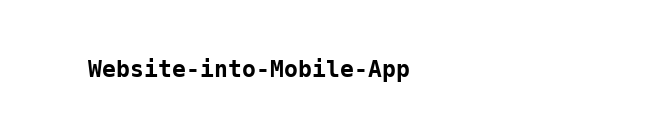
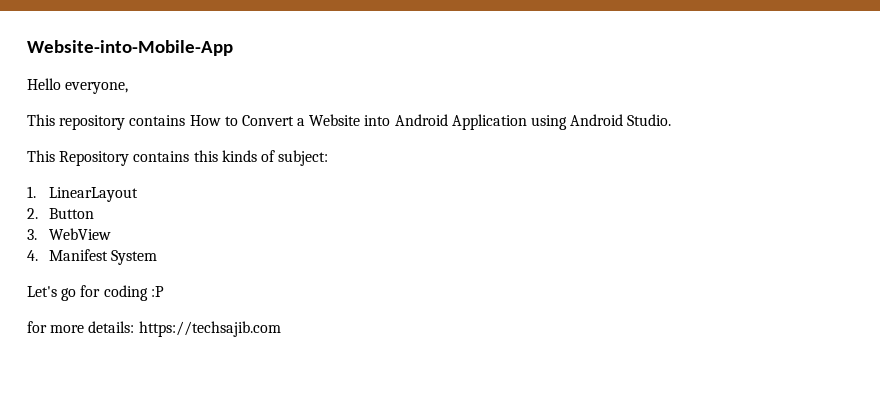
+ Hello everyone,
+ This repository contains How to Convert a Website into Android Application using Android Studio.
+ This Repository contains this kinds of subject:
+ 1. LinearLayout
+ 2. Button
+ 3. WebView
+ 4. Manifest System
+ Let's go for coding :P
+ for more details: https://techsajib.com

